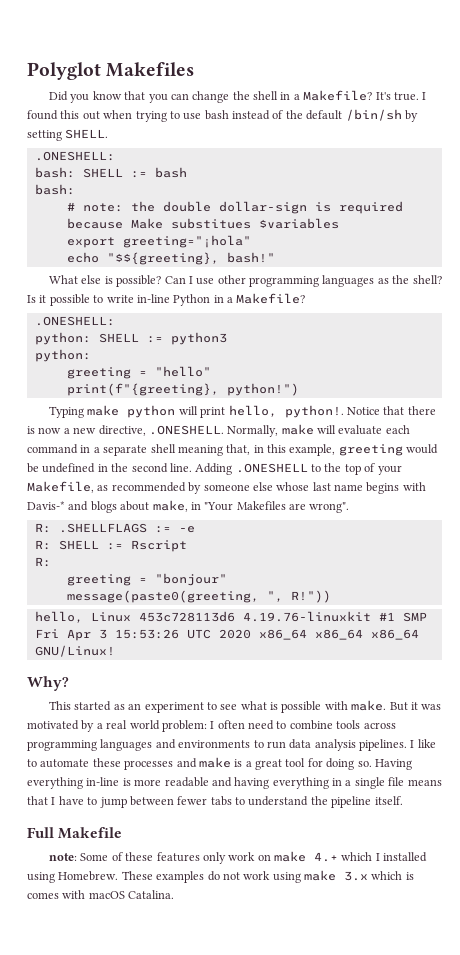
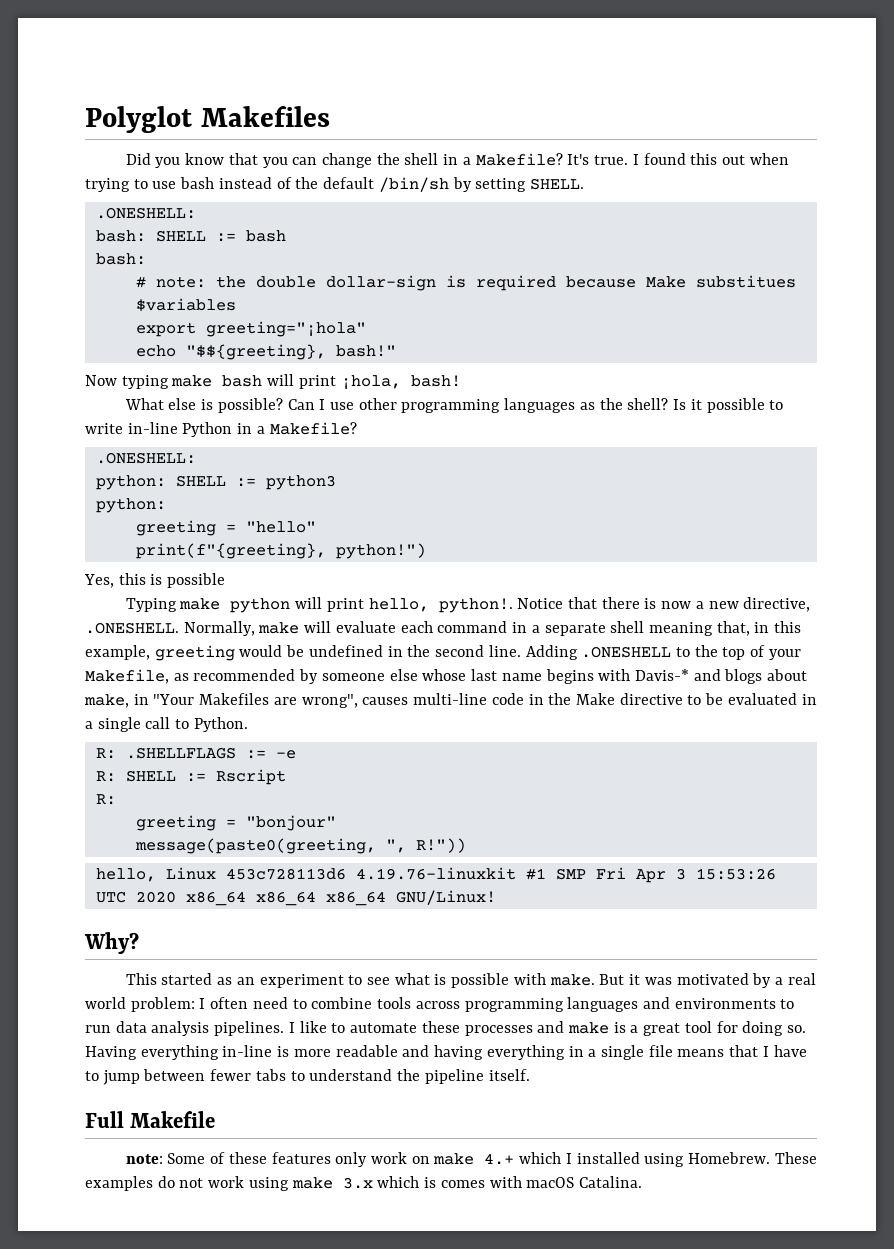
+ Now typing make bash will print ¡hola, bash!
+ Yes, this is possible
- Adding .ONESHELL to the top of your Makefile, as recommended by someone else whose last name begins with Davis-* and blogs about make, in "Your Makefiles are wrong".
+ Adding .ONESHELL to the top of your Makefile, as recommended by someone else whose last name begins with Davis-* and blogs about make, in "Your Makefiles are wrong", causes multi-line code in the Make directive to be evaluated in a single call to Python.

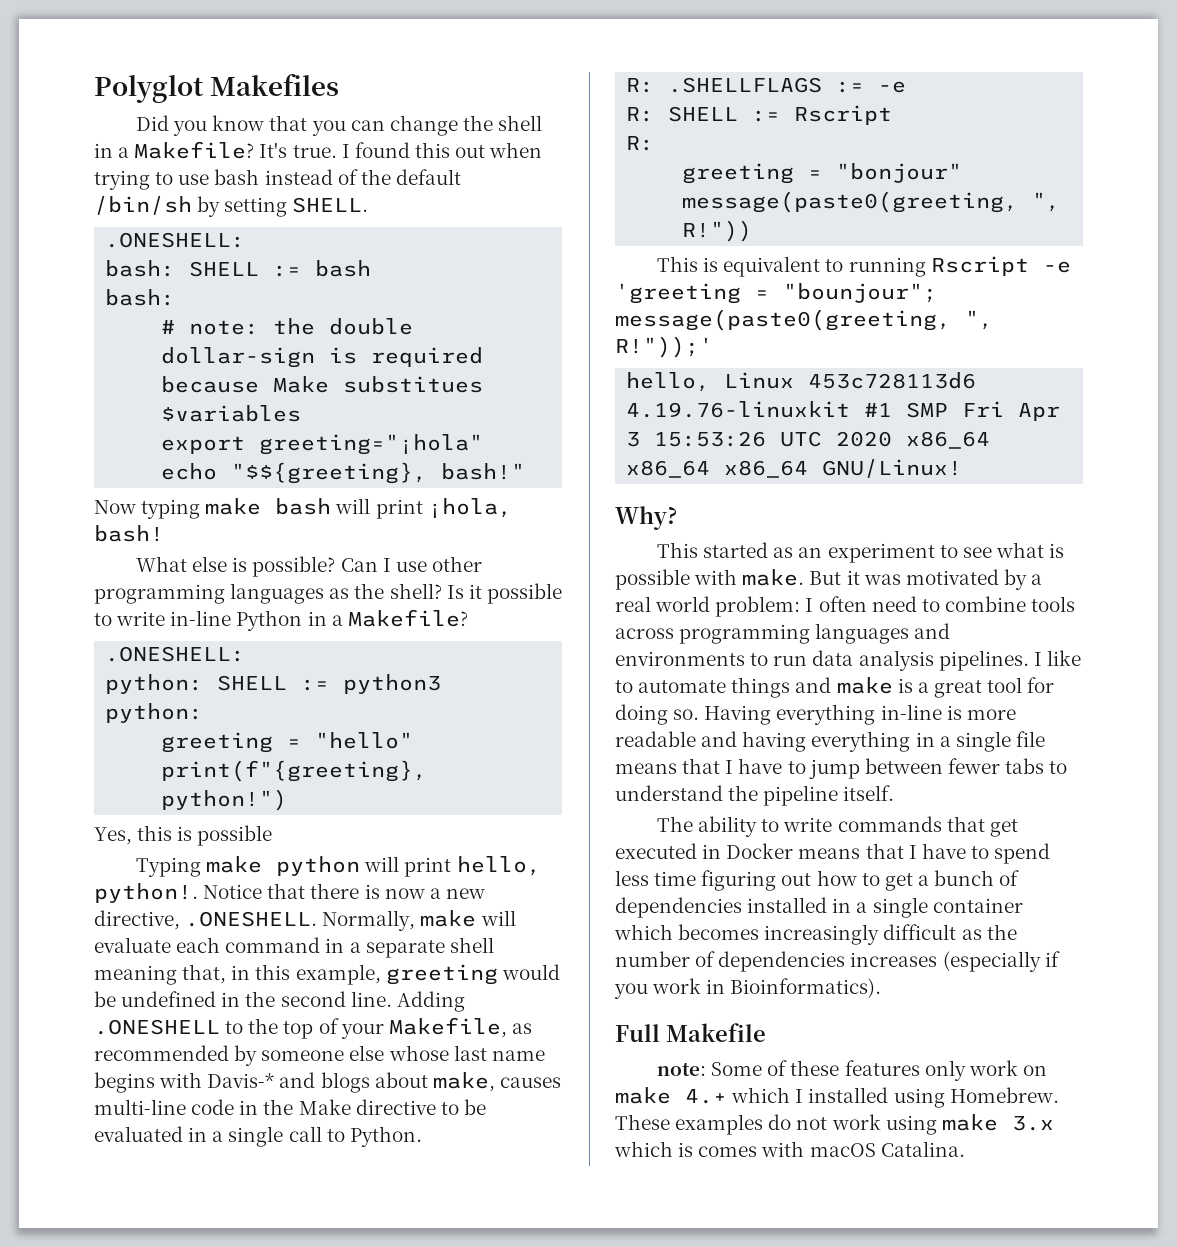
- Adding .ONESHELL to the top of your Makefile, as recommended by someone else whose last name begins with Davis-* and blogs about make, in "Your Makefiles are wrong", causes multi-line code in the Make directive to be evaluated in a single call to Python.
+ Adding .ONESHELL to the top of your Makefile, as recommended by someone else whose last name begins with Davis-* and blogs about make, causes multi-line code in the Make directive to be evaluated in a single call to Python.
+ This is equivalent to running Rscript -e 'greeting = "bounjour"; message(paste0(greeting, ", R!"));'
- I like to automate these processes and make is a great tool for doing so.
+ I like to automate things and make is a great tool for doing so.
+ The ability to write commands that get executed in Docker means that I have to spend less time figuring out how to get a bunch of dependencies installed in a single container which becomes increasingly difficult as the number of dependencies increases (especially if you work in Bioinformatics).

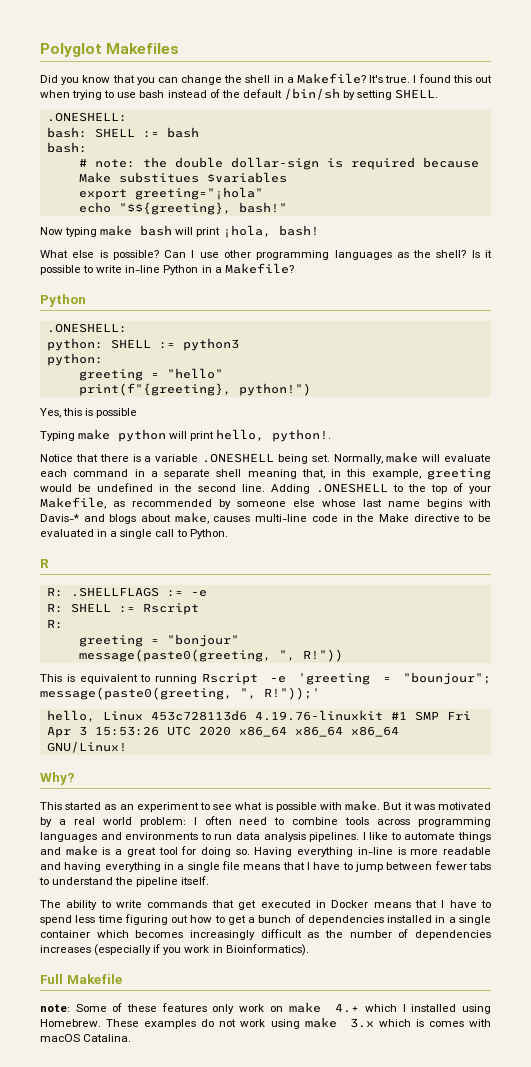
  Is it possible to write in-line Python in a Makefile?
+ Python
- Typing make python will print hello, python!. Notice that there is now a new directive, .ONESHELL. Normally, make will evaluate each command in a separate shell meaning that, in this example, greeting would be undefined in the second line.
+ Typing make python will print hello, python!.
+ Notice that there is a variable .ONESHELL being set. Normally, make will evaluate each command in a separate shell meaning that, in this example, greeting would be undefined in the second line.
+ R

